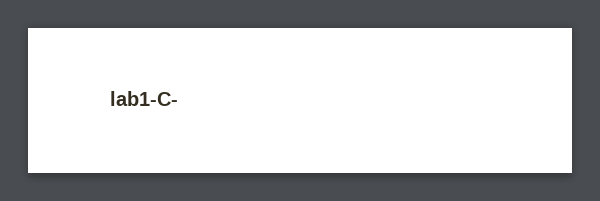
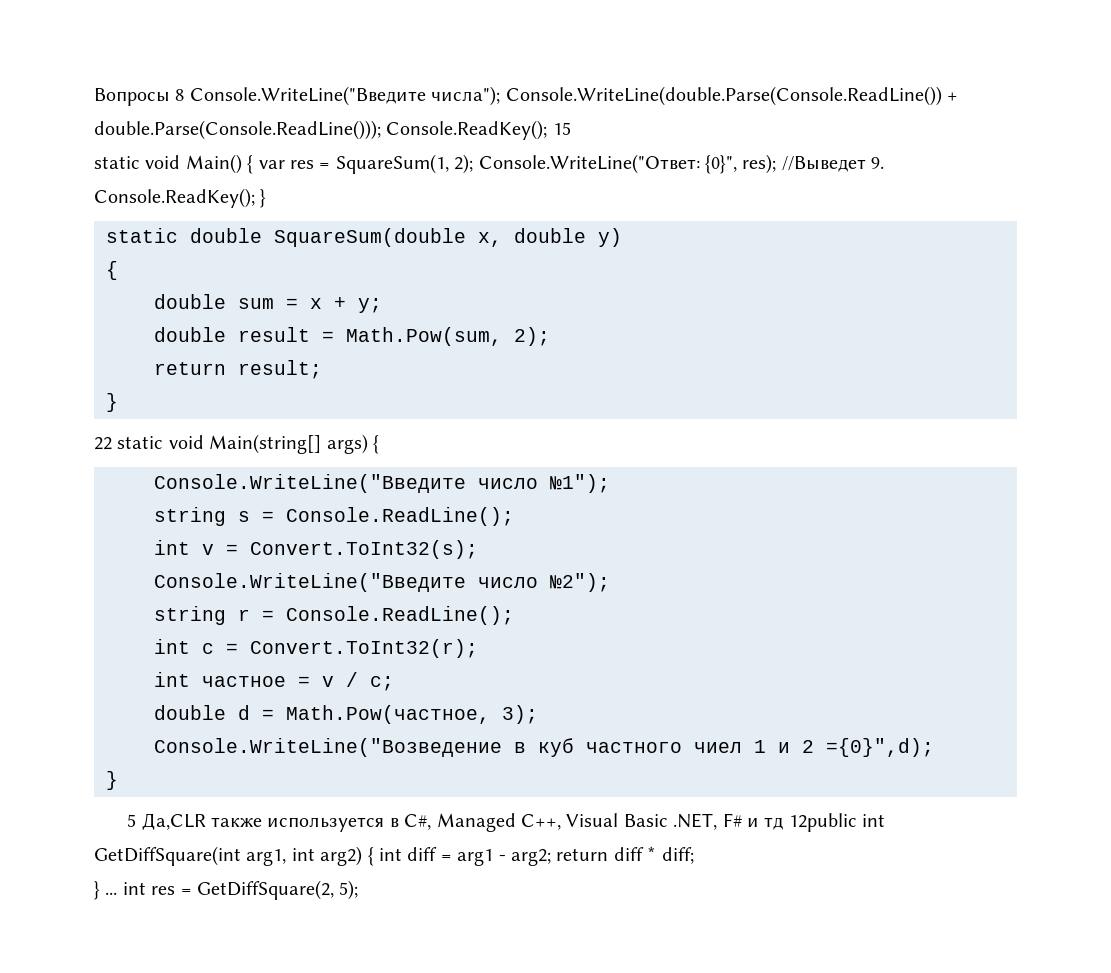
- lab1-C-
+ Вопросы 8 Console.WriteLine("Введите числа"); Console.WriteLine(double.Parse(Console.ReadLine()) + double.Parse(Console.ReadLine())); Console.ReadKey(); 15
+ static void Main() { var res = SquareSum(1, 2); Console.WriteLine("Ответ: {0}", res); //Выведет 9. Console.ReadKey(); }
+ static double SquareSum(double x, double y)
+ {
+ double sum = x + y;
+ double result = Math.Pow(sum, 2);
+ return result;
+ }
+ 22 static void Main(string[] args) {
+ Console.WriteLine("Введите число №1");
+ string s = Console.ReadLine();
+ int v = Convert.ToInt32(s);
+ Console.WriteLine("Введите число №2");
+ string r = Console.ReadLine();
+ int c = Convert.ToInt32(r);
+ int частное = v / c;
+ double d = Math.Pow(частное, 3);
+ Console.WriteLine("Возведение в куб частного чиел 1 и 2 ={0}",d);
+ }
+ 5 Да,CLR также используется в C#, Managed C++, Visual Basic .NET, F# и тд 12public int GetDiffSquare(int arg1, int arg2) { int diff = arg1 - arg2; return diff * diff;
+ } ... int res = GetDiffSquare(2, 5);

